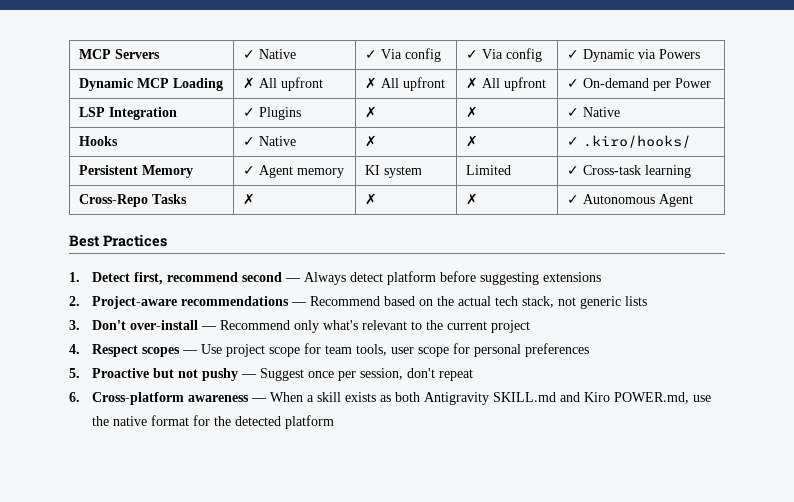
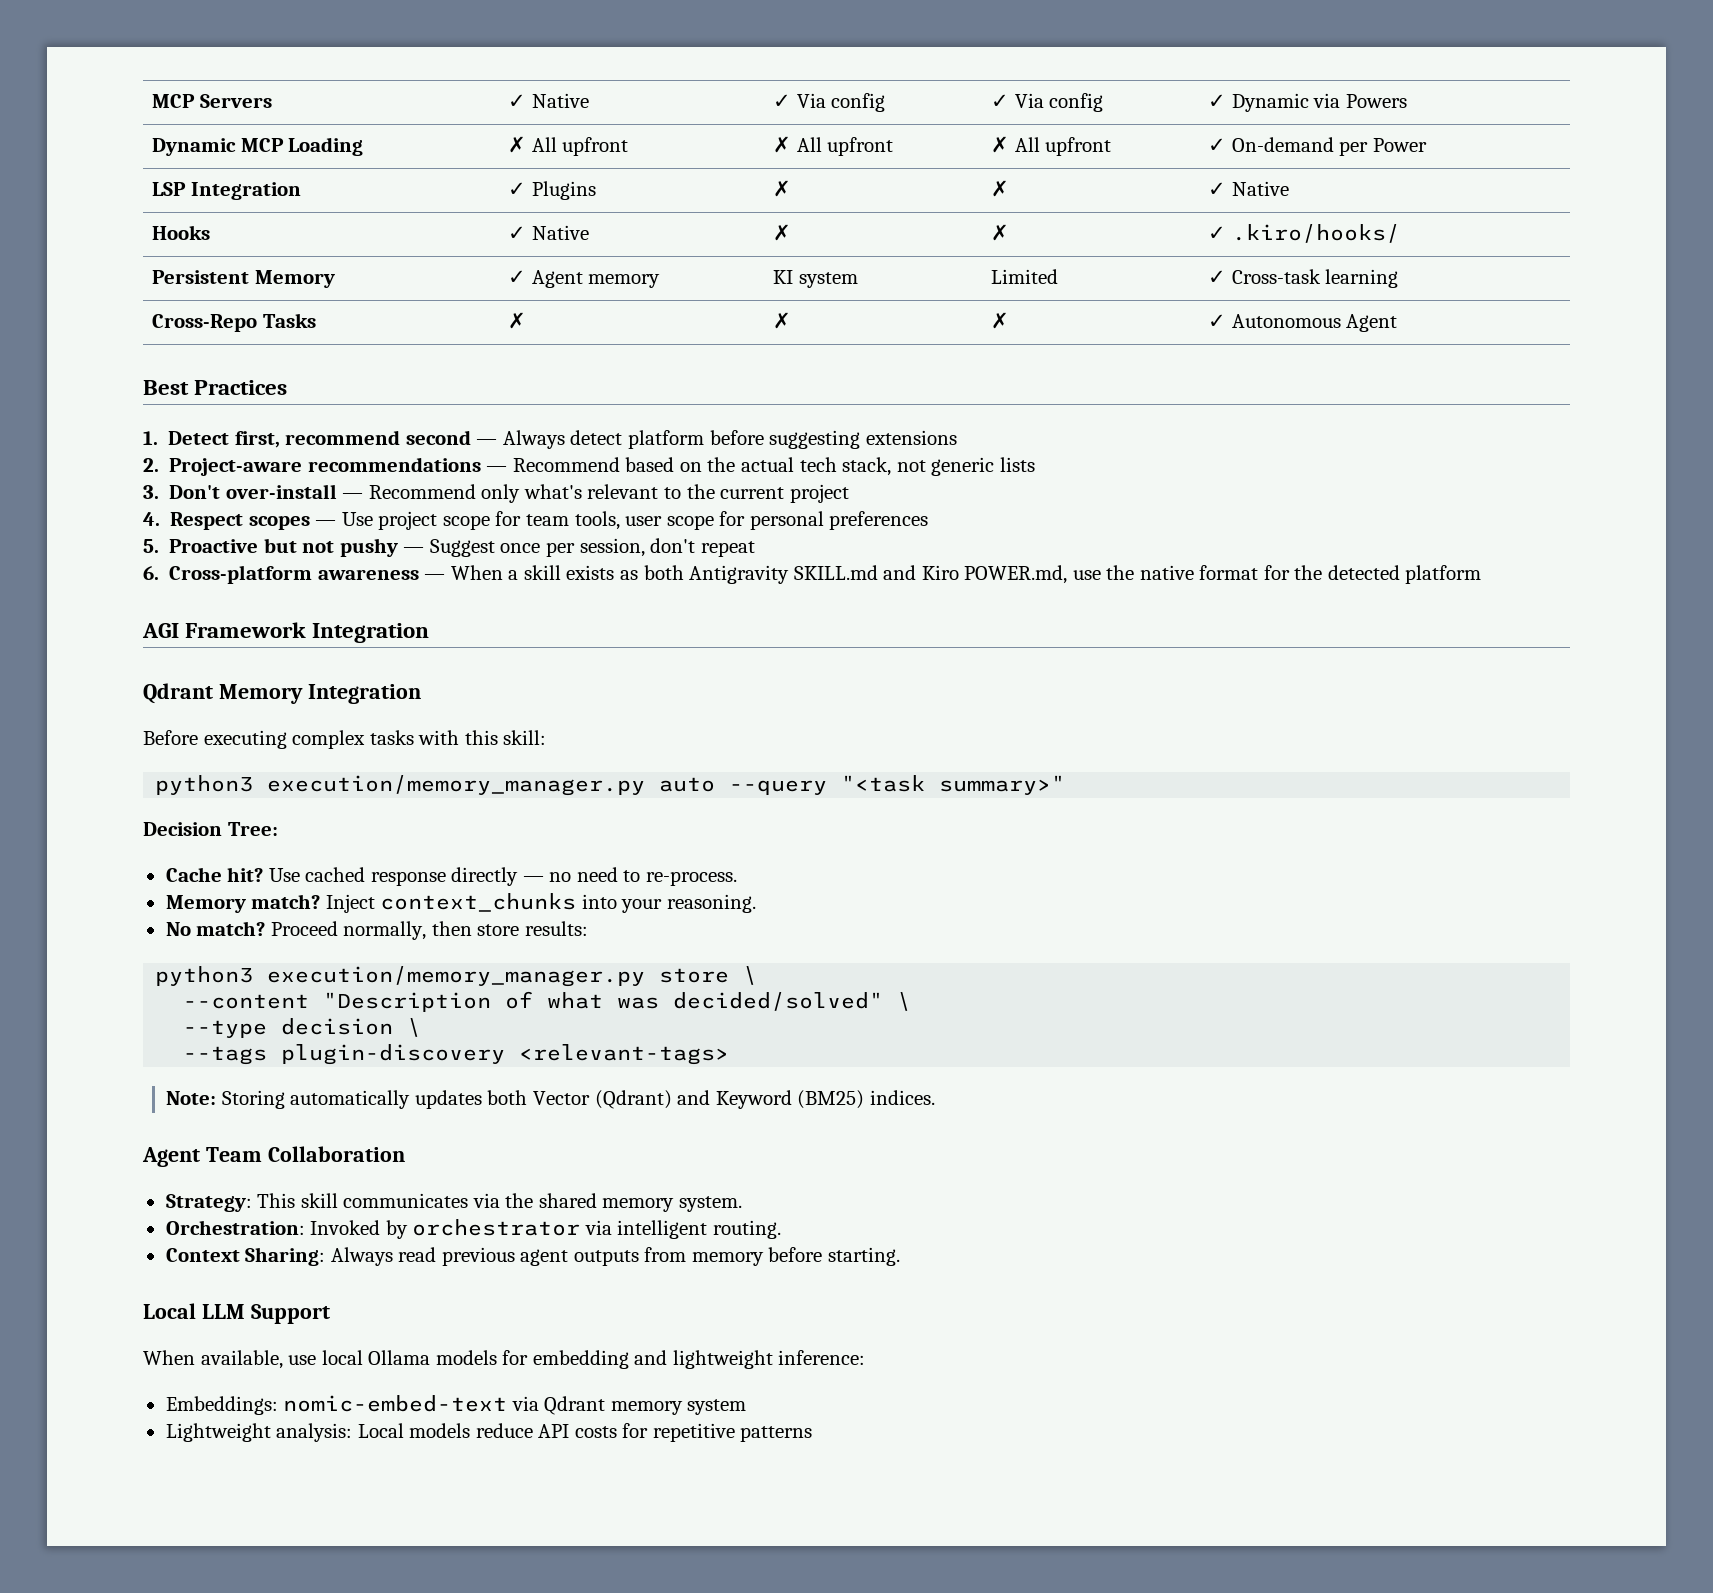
+ AGI Framework Integration
+ Qdrant Memory Integration
+ Before executing complex tasks with this skill:
+ python3 execution/memory_manager.py auto --query "<task summary>"
+ Decision Tree:
+ Cache hit? Use cached response directly — no need to re-process.
+ Memory match? Inject context_chunks into your reasoning.
+ No match? Proceed normally, then store results:
+ python3 execution/memory_manager.py store \
+ --content "Description of what was decided/solved" \
+ --type decision \
+ --tags plugin-discovery <relevant-tags>
+ Note: Storing automatically updates both Vector (Qdrant) and Keyword (BM25) indices.
+ Agent Team Collaboration
+ Strategy: This skill communicates via the shared memory system.
+ Orchestration: Invoked by orchestrator via intelligent routing.
+ Context Sharing: Always read previous agent outputs from memory before starting.
+ Local LLM Support
+ When available, use local Ollama models for embedding and lightweight inference:
+ Embeddings: nomic-embed-text via Qdrant memory system
+ Lightweight analysis: Local models reduce API costs for repetitive patterns

